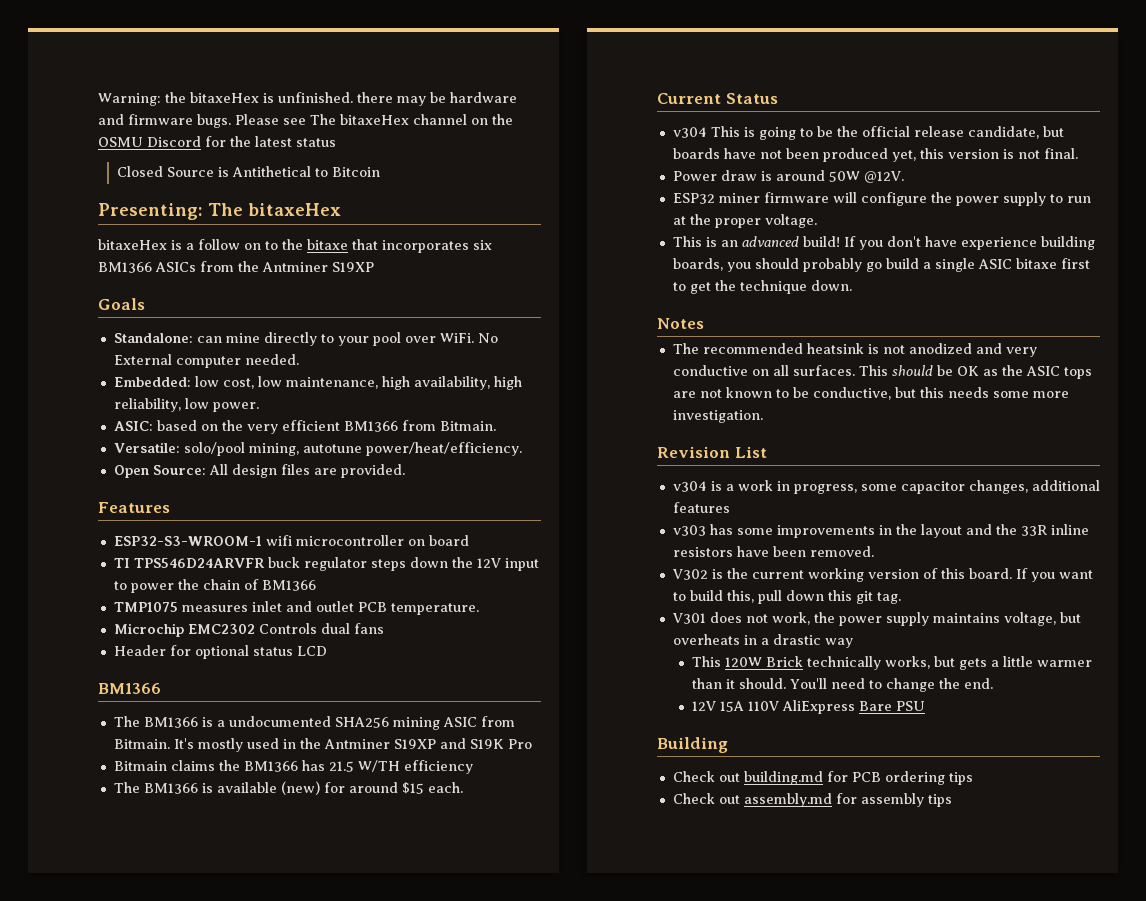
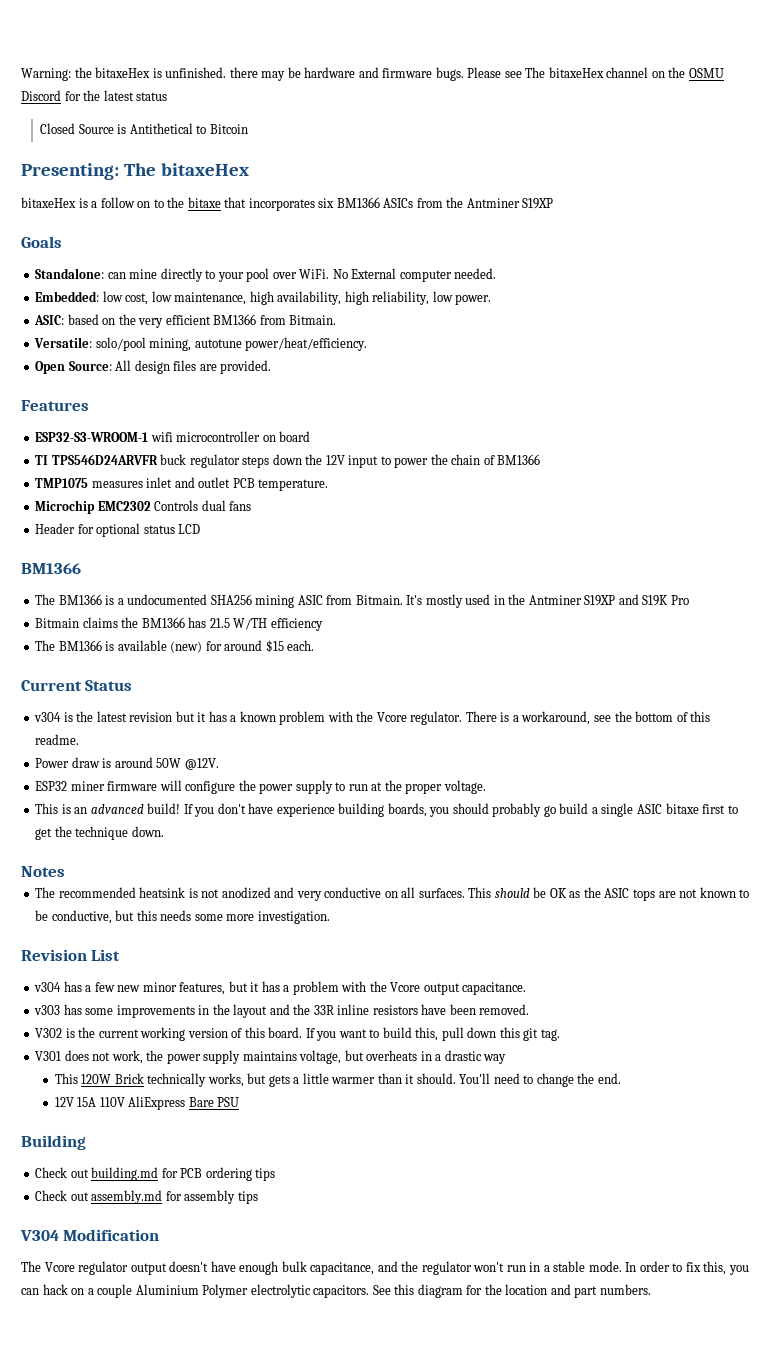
- v304 This is going to be the official release candidate, but boards have not been produced yet, this version is not final.
+ v304 is the latest revision but it has a known problem with the Vcore regulator. There is a workaround, see the bottom of this readme.
- v304 is a work in progress, some capacitor changes, additional features
+ v304 has a few new minor features, but it has a problem with the Vcore output capacitance.
+ V304 Modification
+ The Vcore regulator output doesn't have enough bulk capacitance, and the regulator won't run in a stable mode. In order to fix this, you can hack on a couple Aluminium Polymer electrolytic capacitors. See this diagram for the location and part numbers.

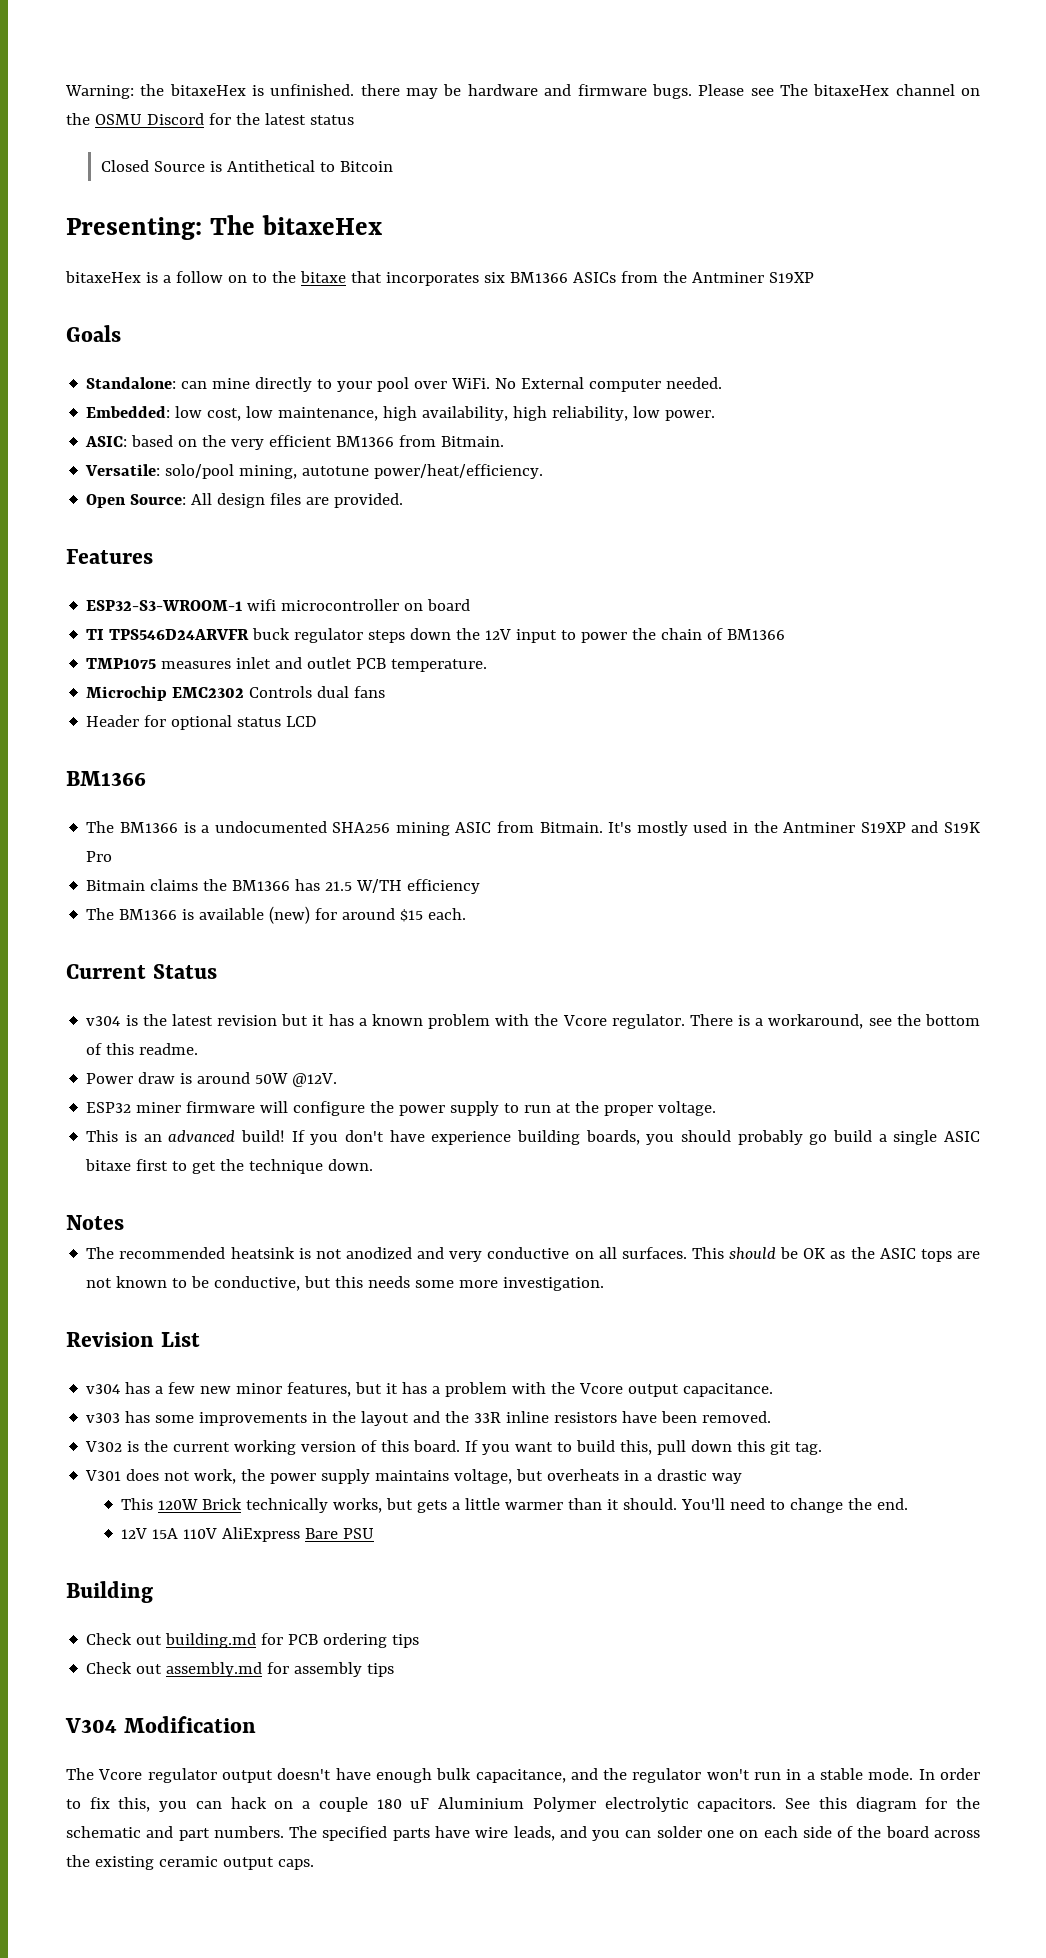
- In order to fix this, you can hack on a couple Aluminium Polymer electrolytic capacitors.
+ In order to fix this, you can hack on a couple 180 uF Aluminium Polymer electrolytic capacitors.
- See this diagram for the location and part numbers.
+ See this diagram for the schematic and part numbers.
+ The specified parts have wire leads, and you can solder one on each side of the board across the existing ceramic output caps.

